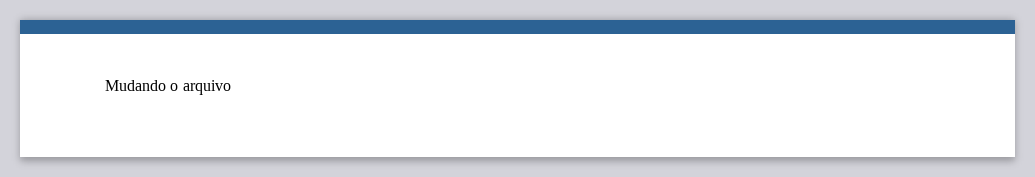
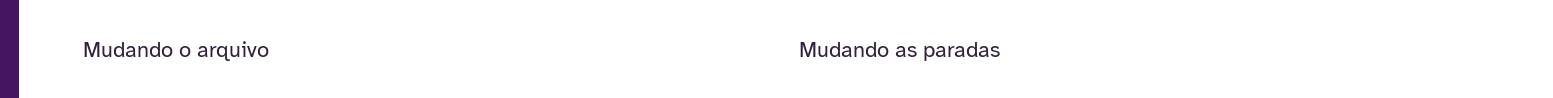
+ Mudando as paradas

